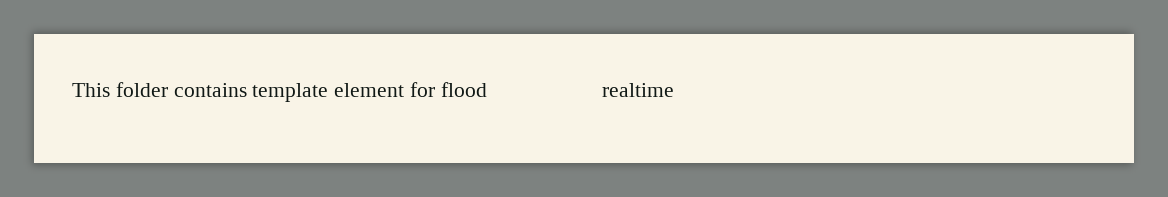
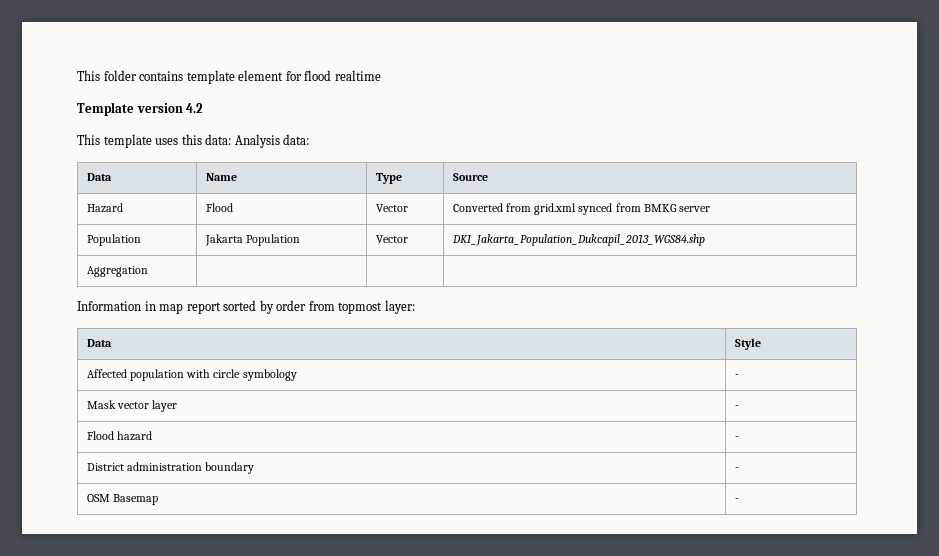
+ Template version 4.2
+ This template uses this data: Analysis data:
+ Data | Name | Type | Source
+ Hazard | Flood | Vector | Converted from grid.xml synced from BMKG server
+ Population | Jakarta Population | Vector | DKI_Jakarta_Population_Dukcapil_2013_WGS84.shp
+ Aggregation | | |
+ Information in map report sorted by order from topmost layer:
+ Data | Style
+ Affected population with circle symbology | -
+ Mask vector layer | -
+ Flood hazard | -
+ District administration boundary | -
+ OSM Basemap | -

